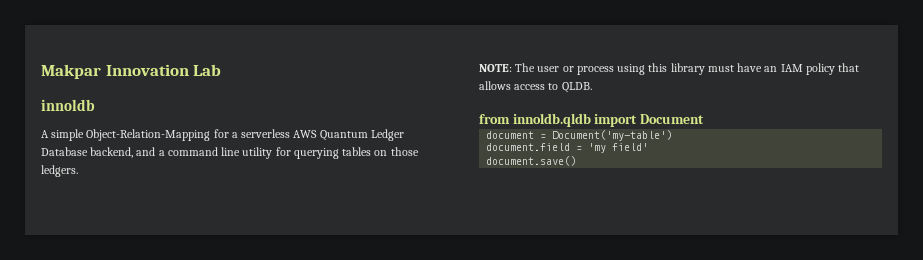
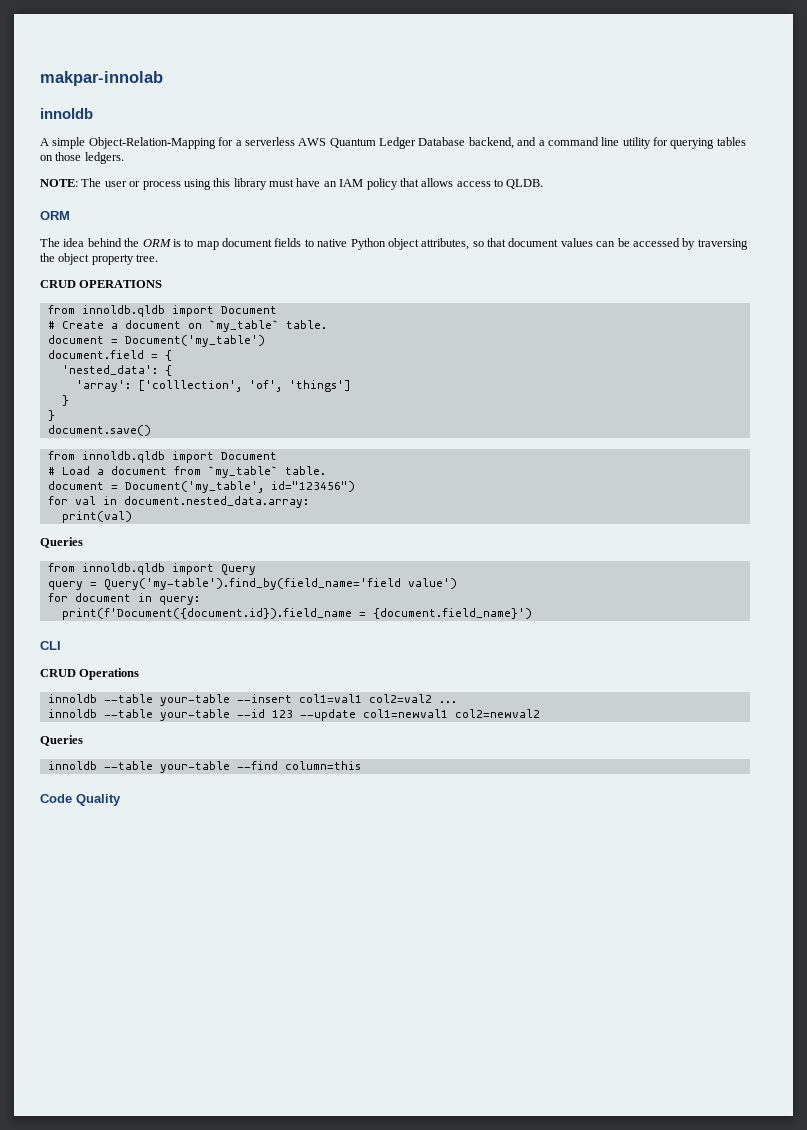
- Makpar Innovation Lab
+ makpar-innolab
  NOTE: The user or process using this library must have an IAM policy that allows access to QLDB.
+ ORM
+ The idea behind the ORM is to map document fields to native Python object attributes, so that document values can be accessed by traversing the object property tree.
+ CRUD OPERATIONS
  from innoldb.qldb import Document
- document = Document('my-table')
+ # Create a document on `my_table` table.
+ document = Document('my_table')
- document.field = 'my field'
+ document.field = {
+ 'nested_data': {
+ 'array': ['colllection', 'of', 'things']
+ }
+ }
  document.save()
+ from innoldb.qldb import Document
+ # Load a document from `my_table` table.
+ document = Document('my_table', id="123456")
+ for val in document.nested_data.array:
+ print(val)
+ Queries
+ from innoldb.qldb import Query
+ query = Query('my-table').find_by(field_name='field value')
+ for document in query:
+ print(f'Document({document.id}).field_name = {document.field_name}')
+ CLI
+ CRUD Operations
+ innoldb --table your-table --insert col1=val1 col2=val2 ...
+ innoldb --table your-table --id 123 --update col1=newval1 col2=newval2
+ Queries
+ innoldb --table your-table --find column=this
+ Code Quality

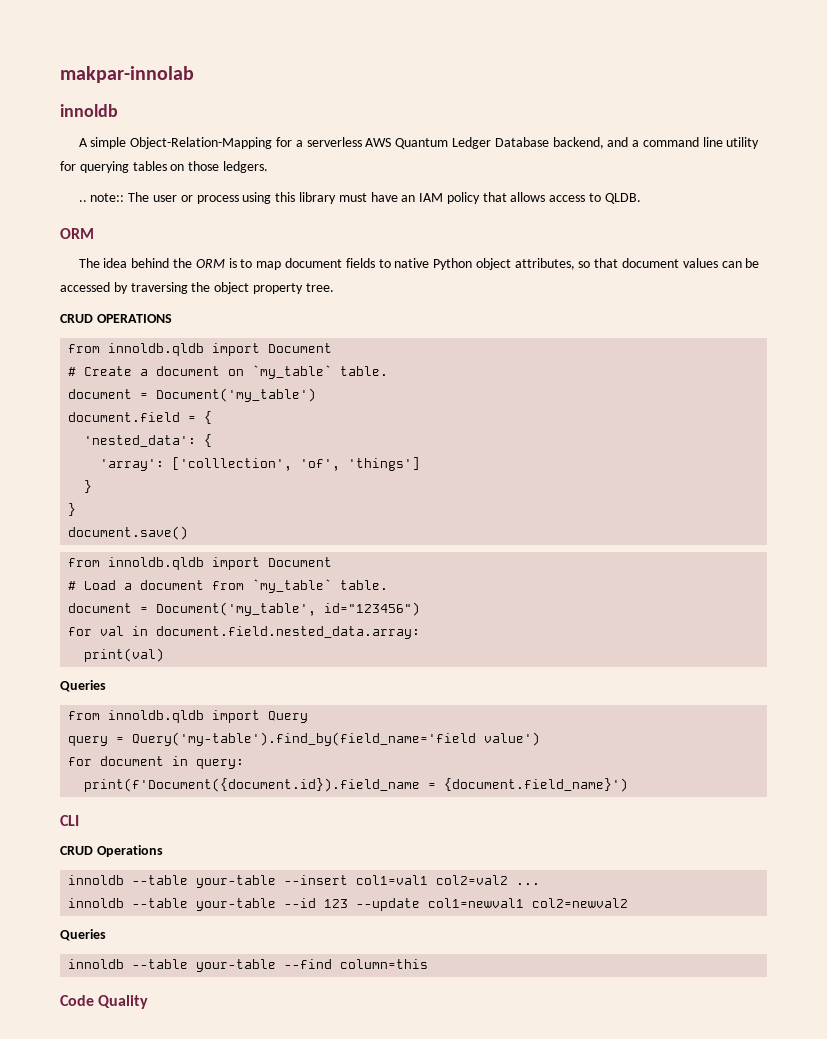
- NOTE: The user or process using this library must have an IAM policy that allows access to QLDB.
+ .. note:: The user or process using this library must have an IAM policy that allows access to QLDB.
- for val in document.nested_data.array:
+ for val in document.field.nested_data.array:

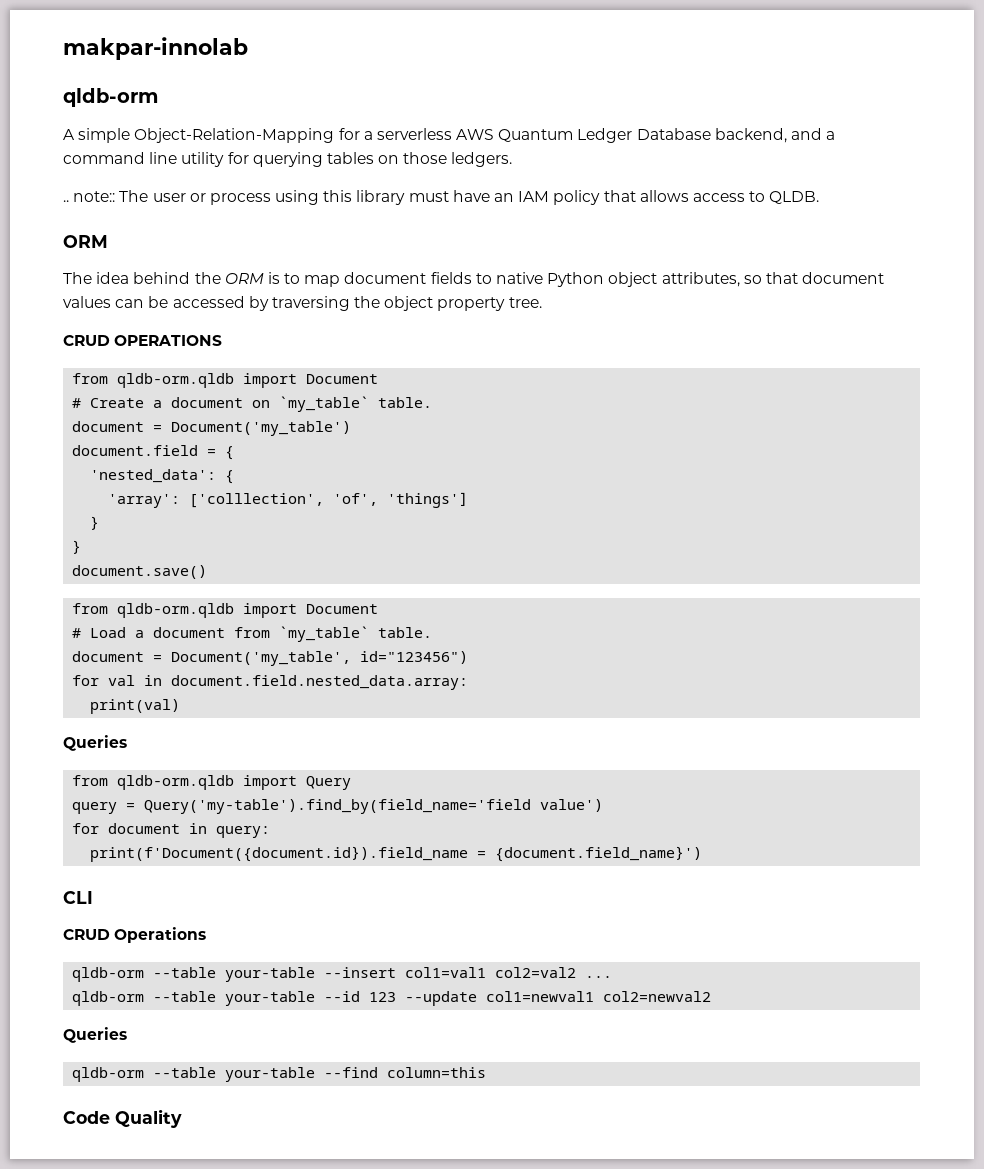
  makpar-innolab
- innoldb
+ qldb-orm
  CRUD OPERATIONS
- from innoldb.qldb import Document
+ from qldb-orm.qldb import Document
  document.save()
- from innoldb.qldb import Document
+ from qldb-orm.qldb import Document
- from innoldb.qldb import Query
+ from qldb-orm.qldb import Query
- innoldb --table your-table --insert col1=val1 col2=val2 ...
+ qldb-orm --table your-table --insert col1=val1 col2=val2 ...
- innoldb --table your-table --id 123 --update col1=newval1 col2=newval2
+ qldb-orm --table your-table --id 123 --update col1=newval1 col2=newval2
- innoldb --table your-table --find column=this
+ qldb-orm --table your-table --find column=this

